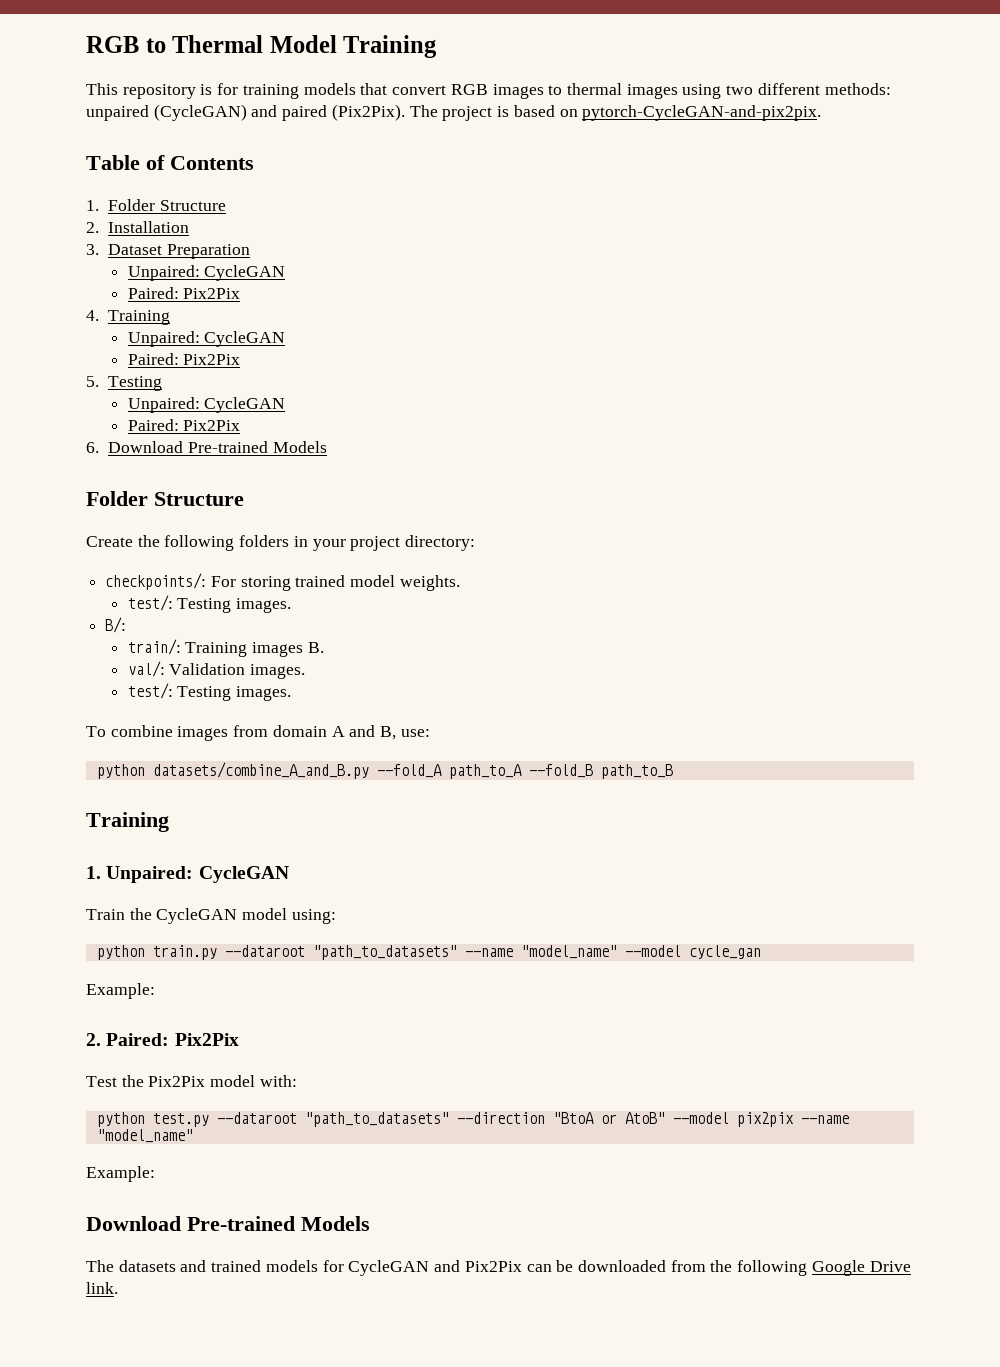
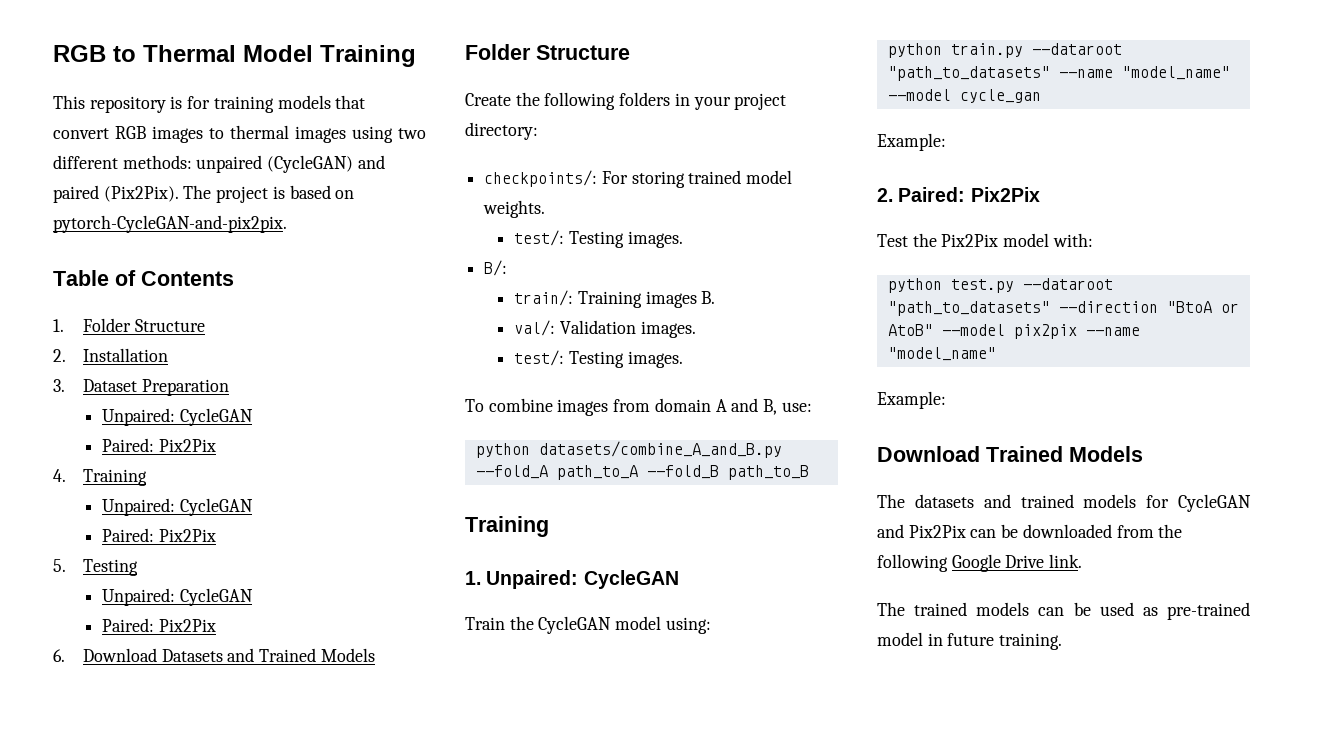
- 6. Download Pre-trained Models
+ 6. Download Datasets and Trained Models
  python test.py --dataroot "path_to_datasets" --direction "BtoA or AtoB" --model pix2pix --name "model_name"
  Example:
- Download Pre-trained Models
+ Download Trained Models
+ The trained models can be used as pre-trained model in future training.

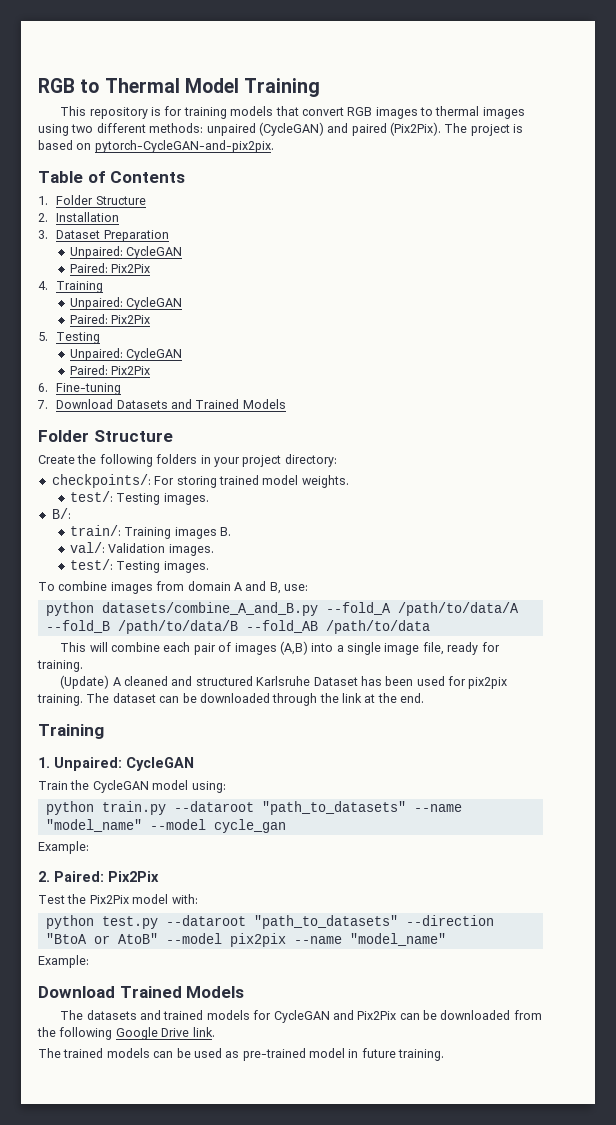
- 6. Download Datasets and Trained Models
+ 6. Fine-tuning
+ 7. Download Datasets and Trained Models
- python datasets/combine_A_and_B.py --fold_A path_to_A --fold_B path_to_B
+ python datasets/combine_A_and_B.py --fold_A /path/to/data/A --fold_B /path/to/data/B --fold_AB /path/to/data
+ This will combine each pair of images (A,B) into a single image file, ready for training.
+ (Update) A cleaned and structured Karlsruhe Dataset has been used for pix2pix training. The dataset can be downloaded through the link at the end.

